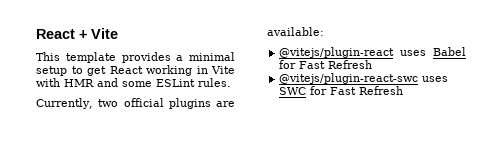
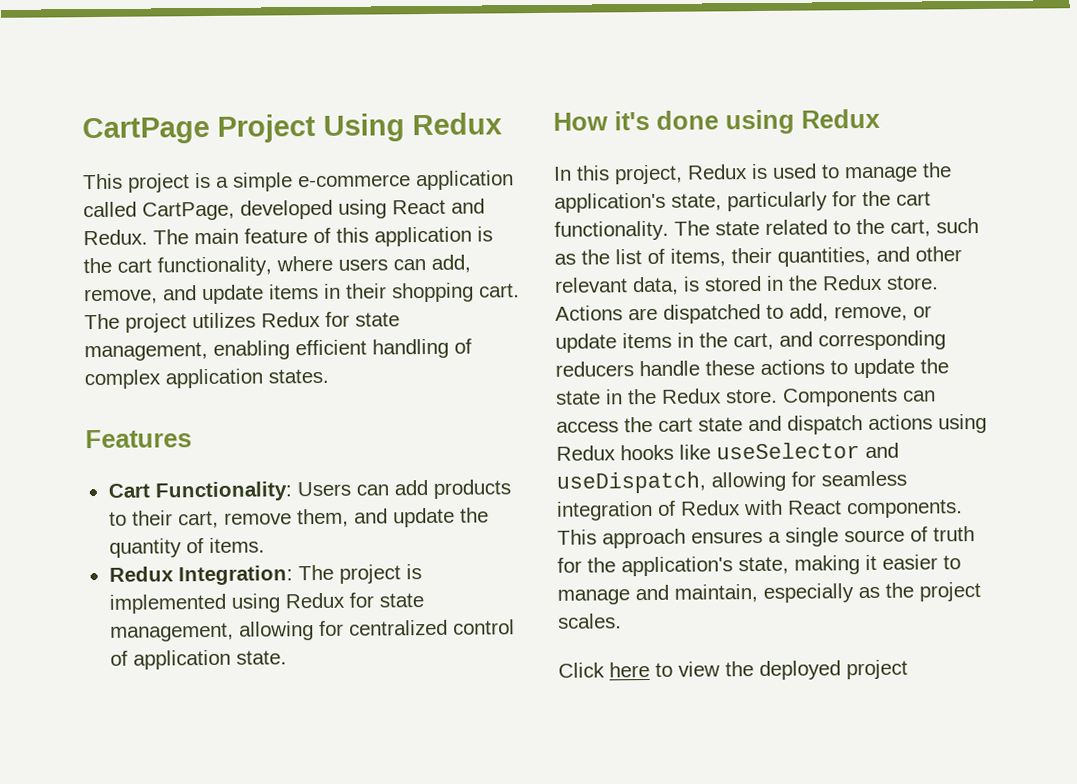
- React + Vite
- This template provides a minimal setup to get React working in Vite with HMR and some ESLint rules.
- Currently, two official plugins are available:
- @vitejs/plugin-react uses Babel for Fast Refresh
- @vitejs/plugin-react-swc uses SWC for Fast Refresh
+ CartPage Project Using Redux
+ This project is a simple e-commerce application called CartPage, developed using React and Redux. The main feature of this application is the cart functionality, where users can add, remove, and update items in their shopping cart. The project utilizes Redux for state management, enabling efficient handling of complex application states.
+ Features
+ Cart Functionality: Users can add products to their cart, remove them, and update the quantity of items.
+ Redux Integration: The project is implemented using Redux for state management, allowing for centralized control of application state.
+ How it's done using Redux
+ In this project, Redux is used to manage the application's state, particularly for the cart functionality. The state related to the cart, such as the list of items, their quantities, and other relevant data, is stored in the Redux store. Actions are dispatched to add, remove, or update items in the cart, and corresponding reducers handle these actions to update the state in the Redux store. Components can access the cart state and dispatch actions using Redux hooks like useSelector and useDispatch, allowing for seamless integration of Redux with React components. This approach ensures a single source of truth for the application's state, making it easier to manage and maintain, especially as the project scales.
+ Click here to view the deployed project

